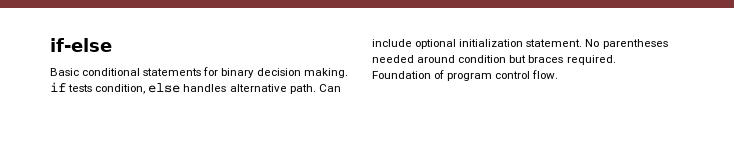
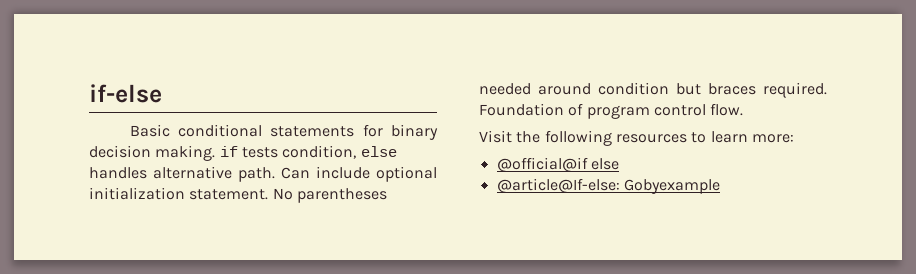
+ Visit the following resources to learn more:
+ @official@if else
+ @article@If-else: Gobyexample

